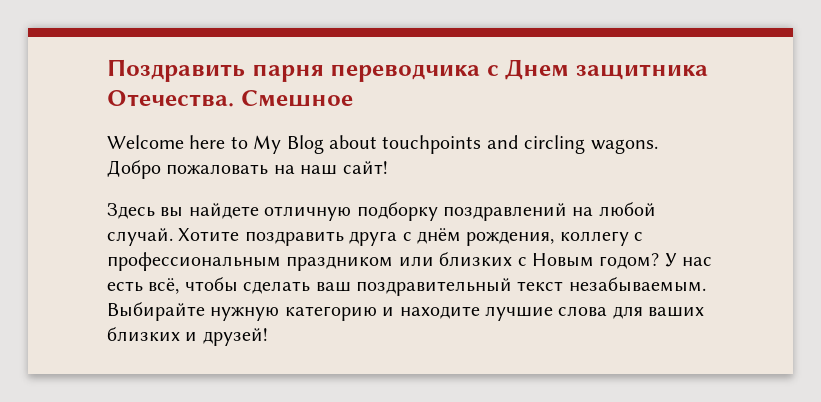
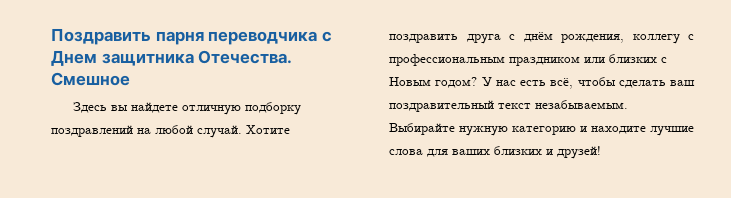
- Welcome here to My Blog about touchpoints and circling wagons. Добро пожаловать на наш сайт!

